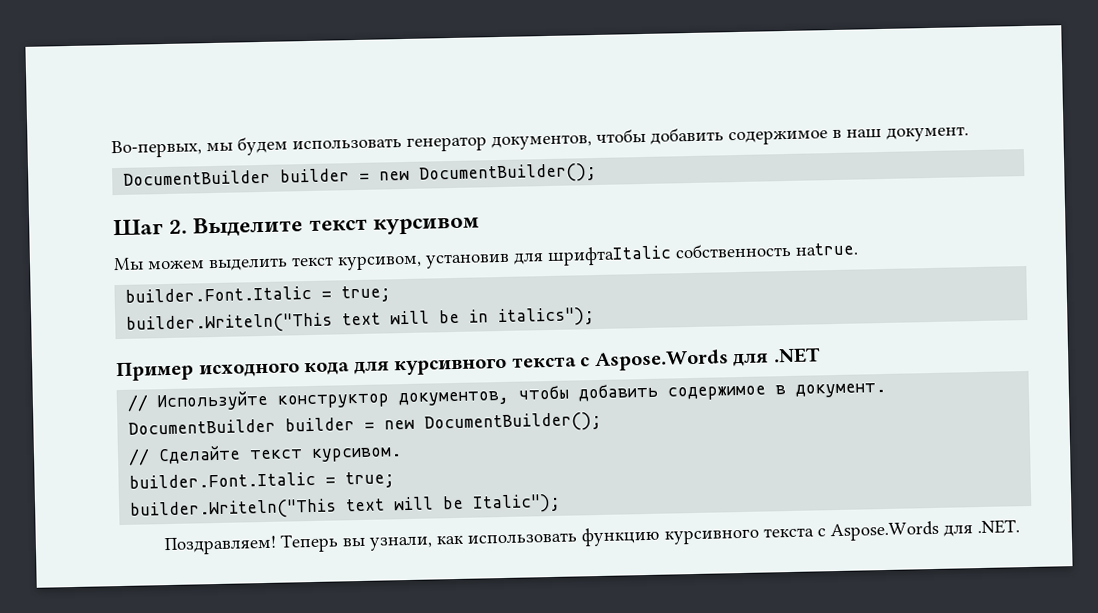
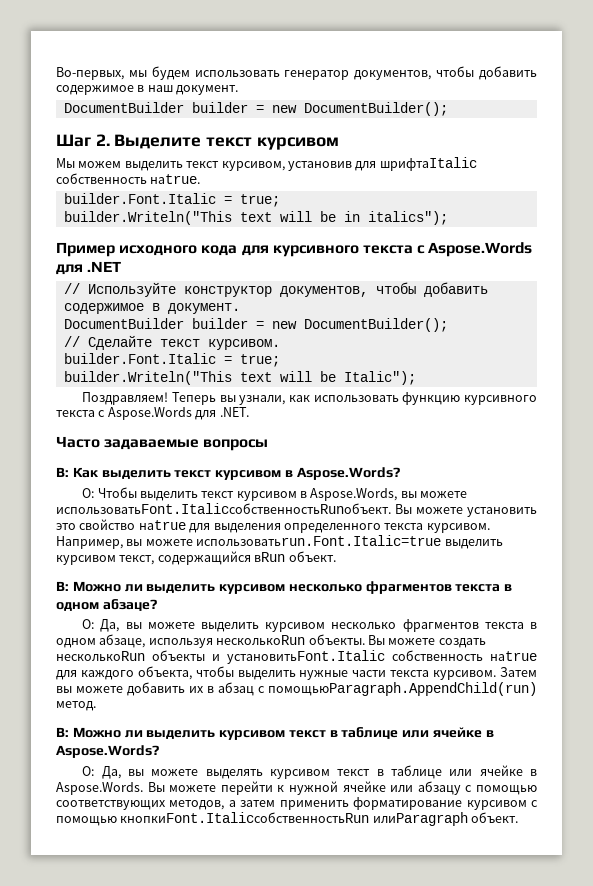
+ Часто задаваемые вопросы
+ В: Как выделить текст курсивом в Aspose.Words?
+ О: Чтобы выделить текст курсивом в Aspose.Words, вы можете использоватьFont.ItalicсобственностьRunобъект. Вы можете установить это свойство наtrue для выделения определенного текста курсивом. Например, вы можете использоватьrun.Font.Italic=true выделить курсивом текст, содержащийся вRun объект.
+ В: Можно ли выделить курсивом несколько фрагментов текста в одном абзаце?
+ О: Да, вы можете выделить курсивом несколько фрагментов текста в одном абзаце, используя несколькоRun объекты. Вы можете создать несколькоRun объекты и установитьFont.Italic собственность наtrue для каждого объекта, чтобы выделить нужные части текста курсивом. Затем вы можете добавить их в абзац с помощьюParagraph.AppendChild(run) метод.
+ В: Можно ли выделить курсивом текст в таблице или ячейке в Aspose.Words?
+ О: Да, вы можете выделять курсивом текст в таблице или ячейке в Aspose.Words. Вы можете перейти к нужной ячейке или абзацу с помощью соответствующих методов, а затем применить форматирование курсивом с помощью кнопкиFont.ItalicсобственностьRun илиParagraph объект.

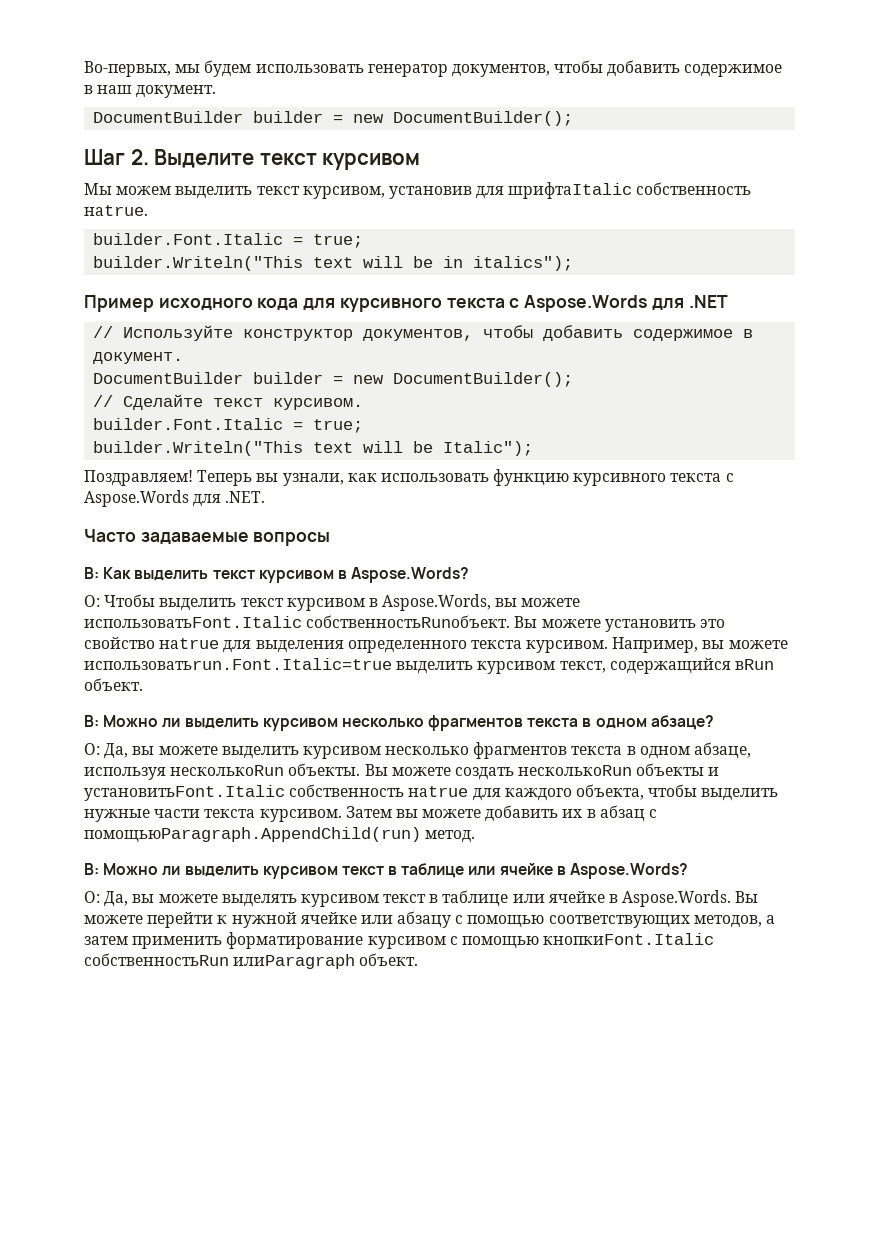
- О: Чтобы выделить текст курсивом в Aspose.Words, вы можете использоватьFont.ItalicсобственностьRunобъект. Вы можете установить это свойство наtrue для выделения определенного текста курсивом.
+ О: Чтобы выделить текст курсивом в Aspose.Words, вы можете использоватьFont.Italic собственностьRunобъект. Вы можете установить это свойство наtrue для выделения определенного текста курсивом.
- О: Да, вы можете выделять курсивом текст в таблице или ячейке в Aspose.Words. Вы можете перейти к нужной ячейке или абзацу с помощью соответствующих методов, а затем применить форматирование курсивом с помощью кнопкиFont.ItalicсобственностьRun илиParagraph объект.
+ О: Да, вы можете выделять курсивом текст в таблице или ячейке в Aspose.Words. Вы можете перейти к нужной ячейке или абзацу с помощью соответствующих методов, а затем применить форматирование курсивом с помощью кнопкиFont.Italic собственностьRun илиParagraph объект.

